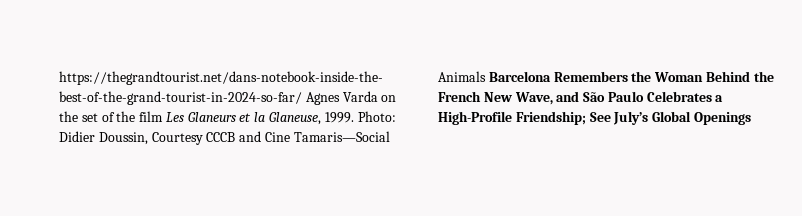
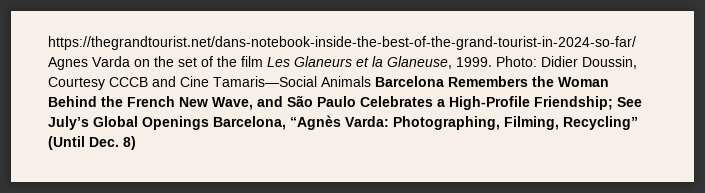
- Photo: Didier Doussin, Courtesy CCCB and Cine Tamaris—Social Animals Barcelona Remembers the Woman Behind the French New Wave, and São Paulo Celebrates a High-Profile Friendship; See July’s Global Openings
+ Photo: Didier Doussin, Courtesy CCCB and Cine Tamaris—Social Animals Barcelona Remembers the Woman Behind the French New Wave, and São Paulo Celebrates a High-Profile Friendship; See July’s Global Openings Barcelona, “Agnès Varda: Photographing, Filming, Recycling” (Until Dec. 8)

